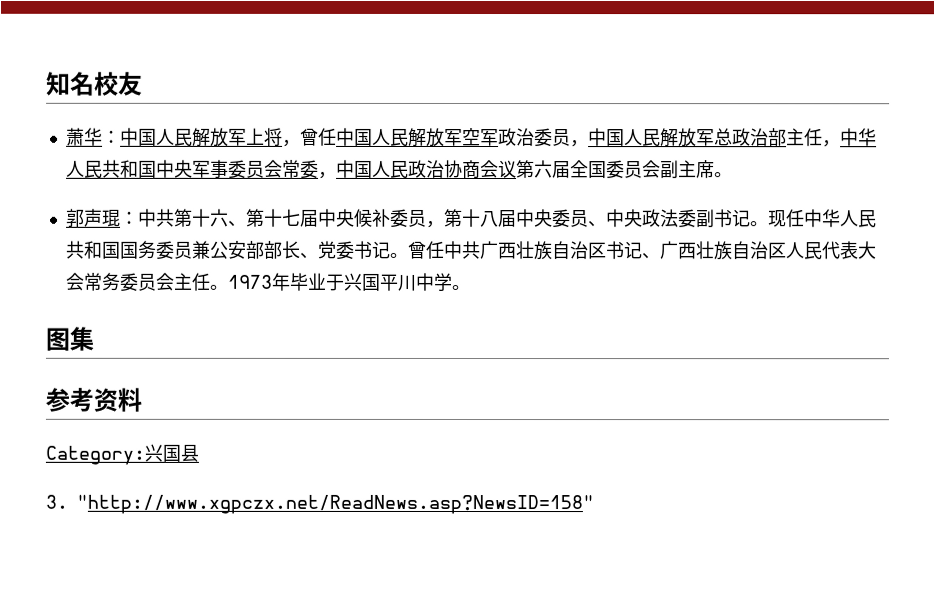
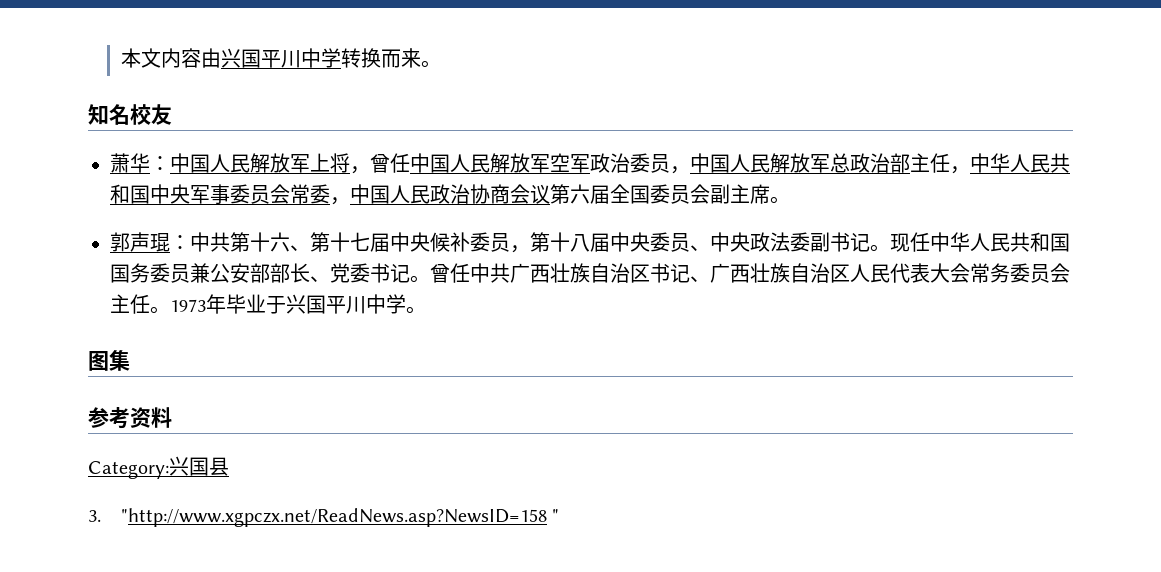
+ 本文内容由兴国平川中学转换而来。
- 3. "http://www.xgpczx.net/ReadNews.asp?NewsID=158"
+ 3. "http://www.xgpczx.net/ReadNews.asp?NewsID=158 "

